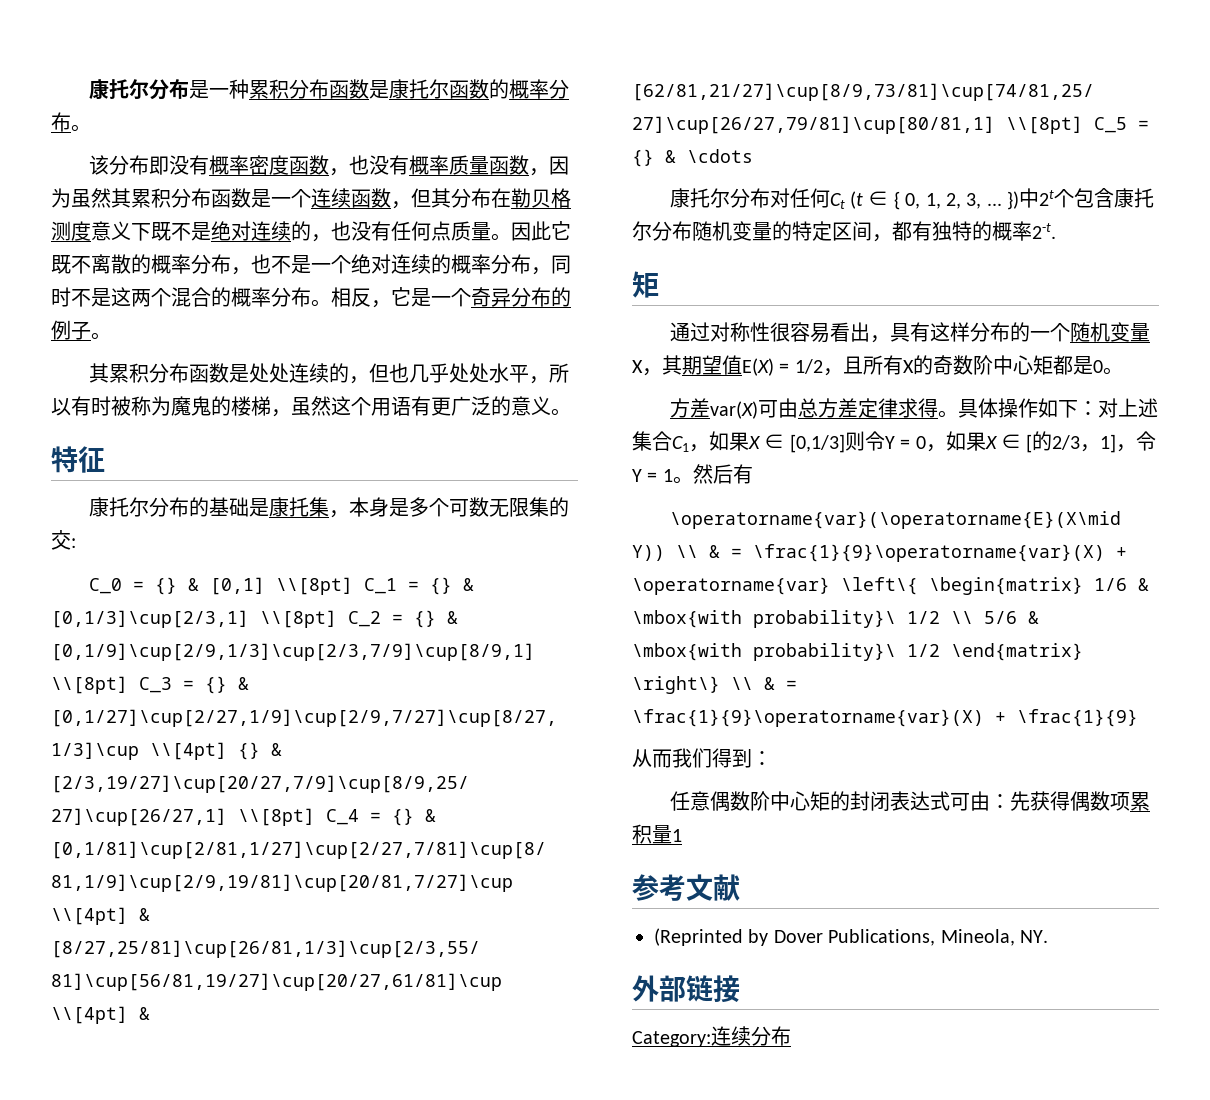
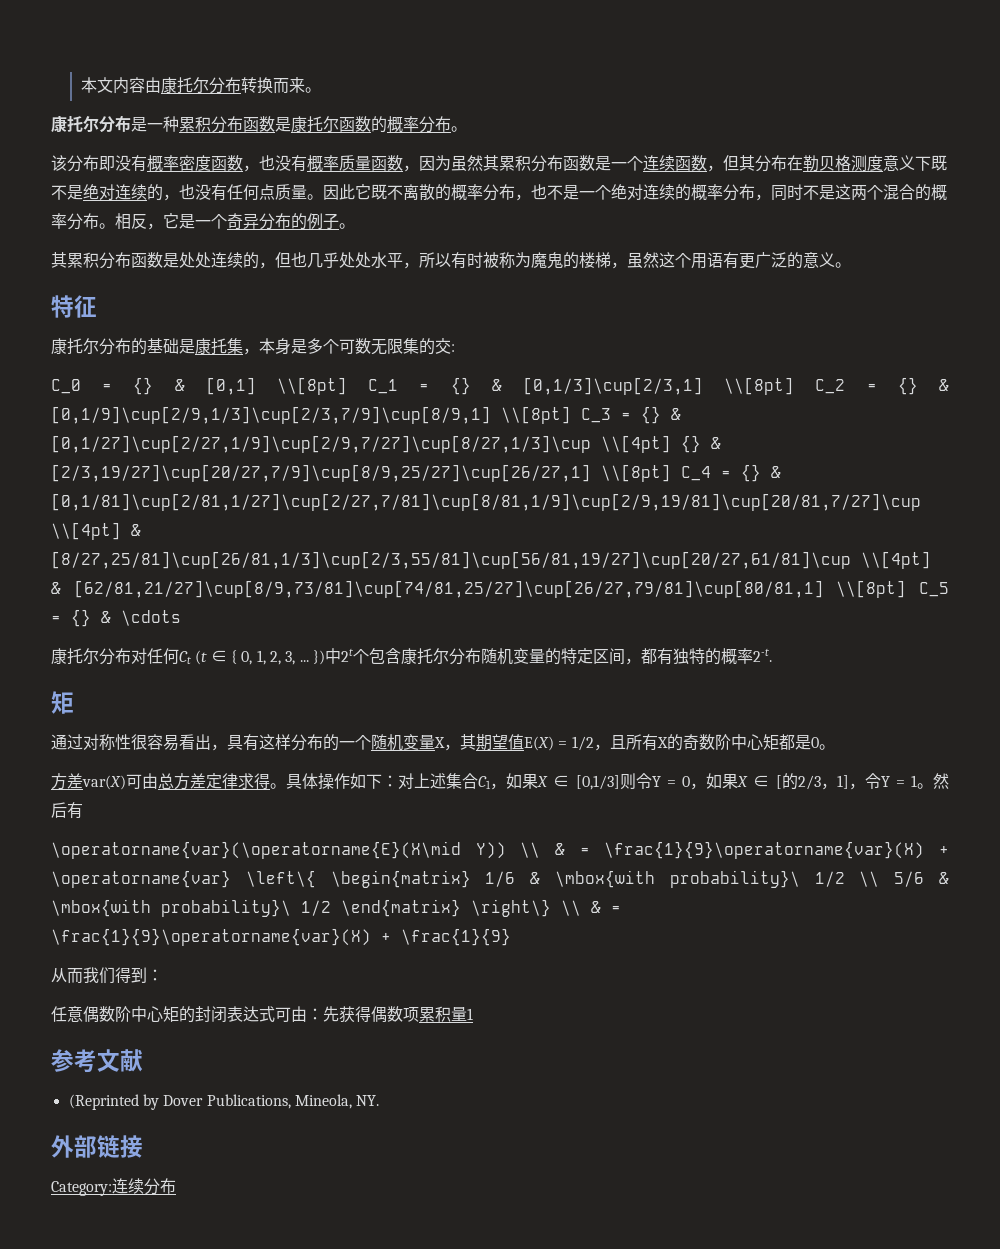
+ 本文内容由康托尔分布转换而来。

